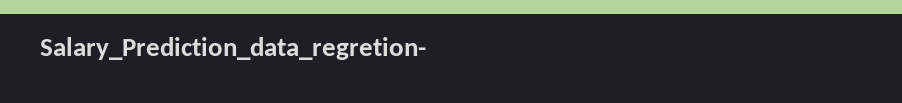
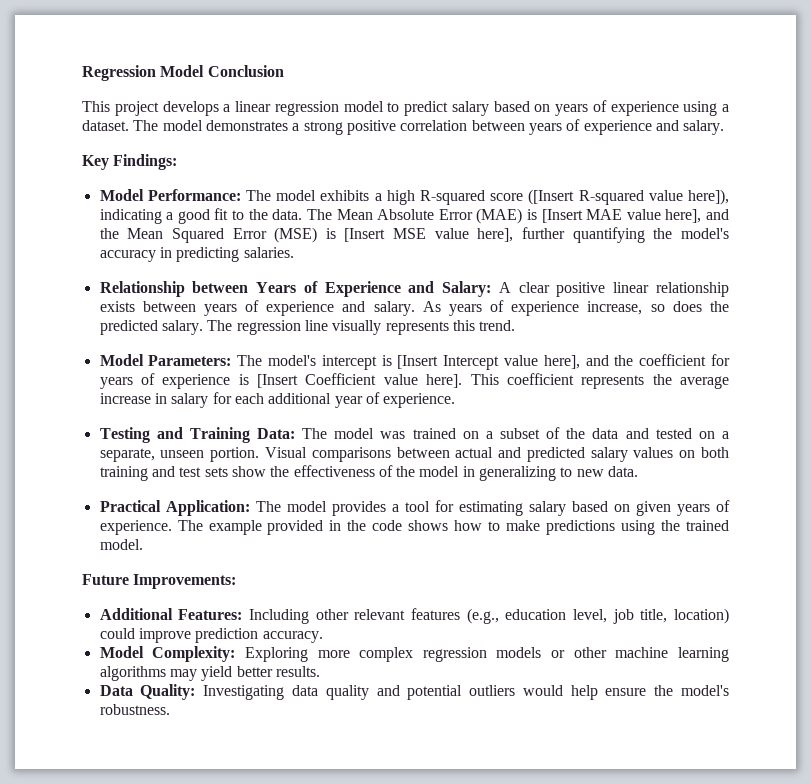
- Salary_Prediction_data_regretion-
+ Regression Model Conclusion
+ This project develops a linear regression model to predict salary based on years of experience using a dataset. The model demonstrates a strong positive correlation between years of experience and salary.
+ Key Findings:
+ Model Performance: The model exhibits a high R-squared score ([Insert R-squared value here]), indicating a good fit to the data. The Mean Absolute Error (MAE) is [Insert MAE value here], and the Mean Squared Error (MSE) is [Insert MSE value here], further quantifying the model's accuracy in predicting salaries.
+ Relationship between Years of Experience and Salary: A clear positive linear relationship exists between years of experience and salary. As years of experience increase, so does the predicted salary. The regression line visually represents this trend.
+ Model Parameters: The model's intercept is [Insert Intercept value here], and the coefficient for years of experience is [Insert Coefficient value here]. This coefficient represents the average increase in salary for each additional year of experience.
+ Testing and Training Data: The model was trained on a subset of the data and tested on a separate, unseen portion. Visual comparisons between actual and predicted salary values on both training and test sets show the effectiveness of the model in generalizing to new data.
+ Practical Application: The model provides a tool for estimating salary based on given years of experience. The example provided in the code shows how to make predictions using the trained model.
+ Future Improvements:
+ Additional Features: Including other relevant features (e.g., education level, job title, location) could improve prediction accuracy.
+ Model Complexity: Exploring more complex regression models or other machine learning algorithms may yield better results.
+ Data Quality: Investigating data quality and potential outliers would help ensure the model's robustness.

